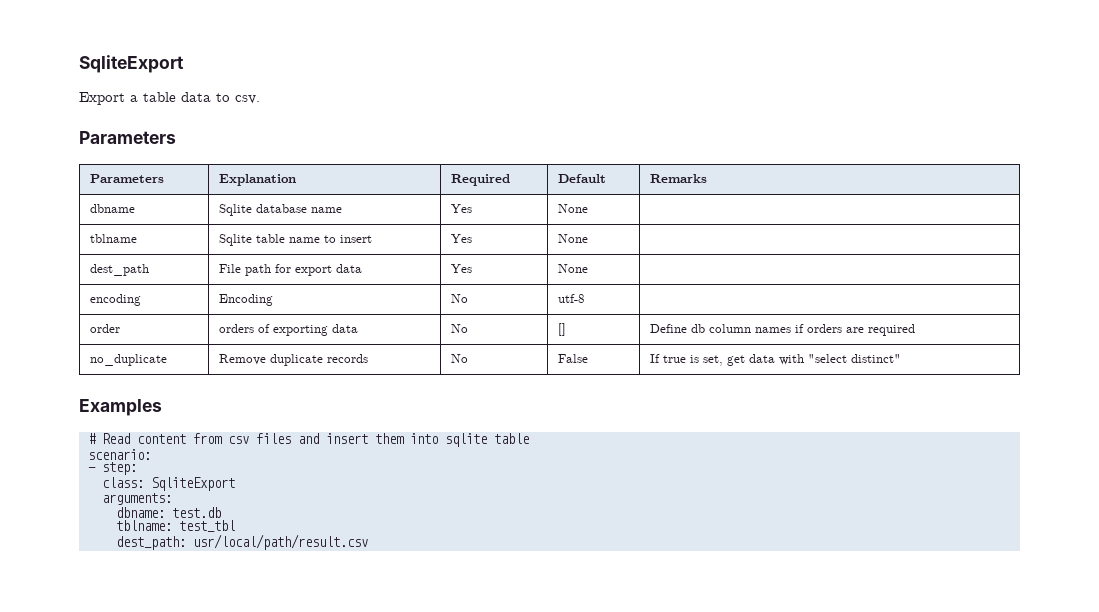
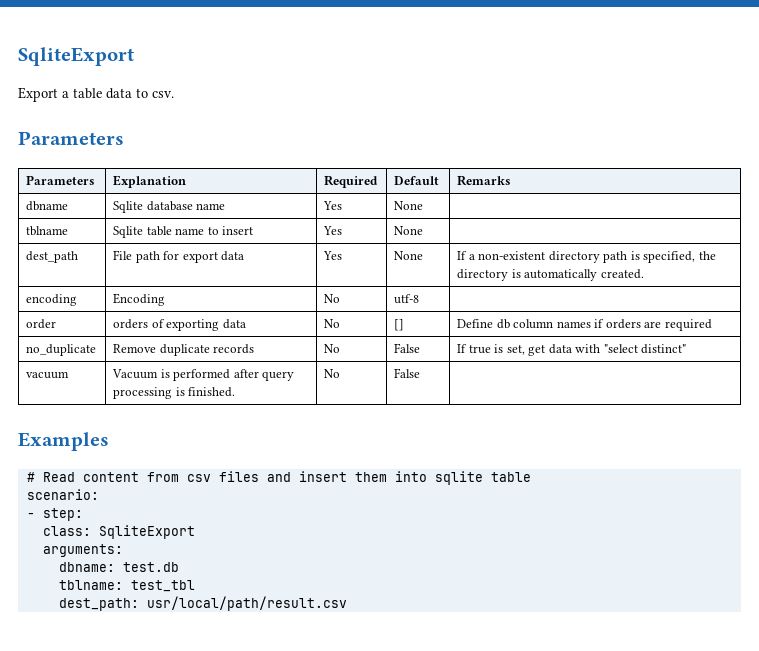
- dest_path | File path for export data | Yes | None |
+ dest_path | File path for export data | Yes | None | If a non-existent directory path is specified, the directory is automatically created.
+ vacuum | Vacuum is performed after query processing is finished. | No | False |

